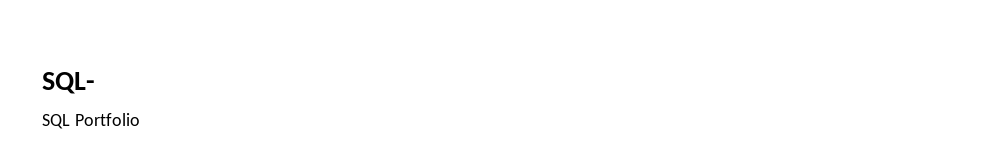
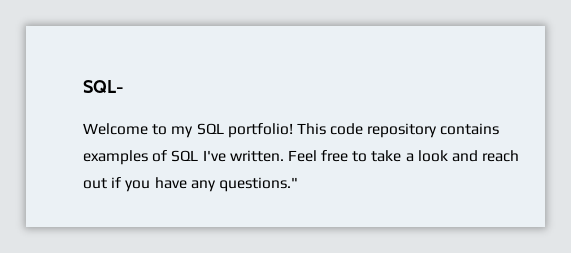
- SQL Portfolio
+ Welcome to my SQL portfolio! This code repository contains examples of SQL I've written. Feel free to take a look and reach out if you have any questions."

